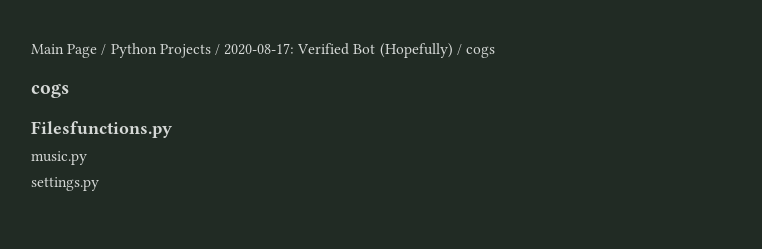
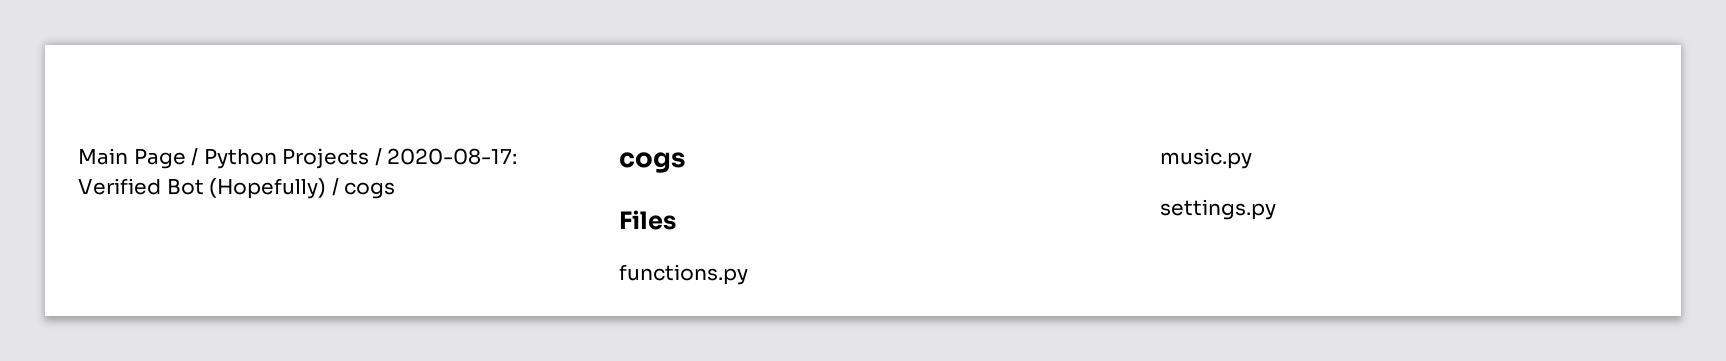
- Filesfunctions.py
+ Files
+ functions.py

